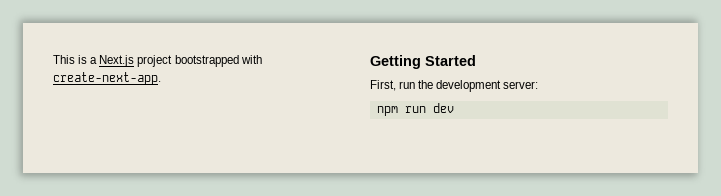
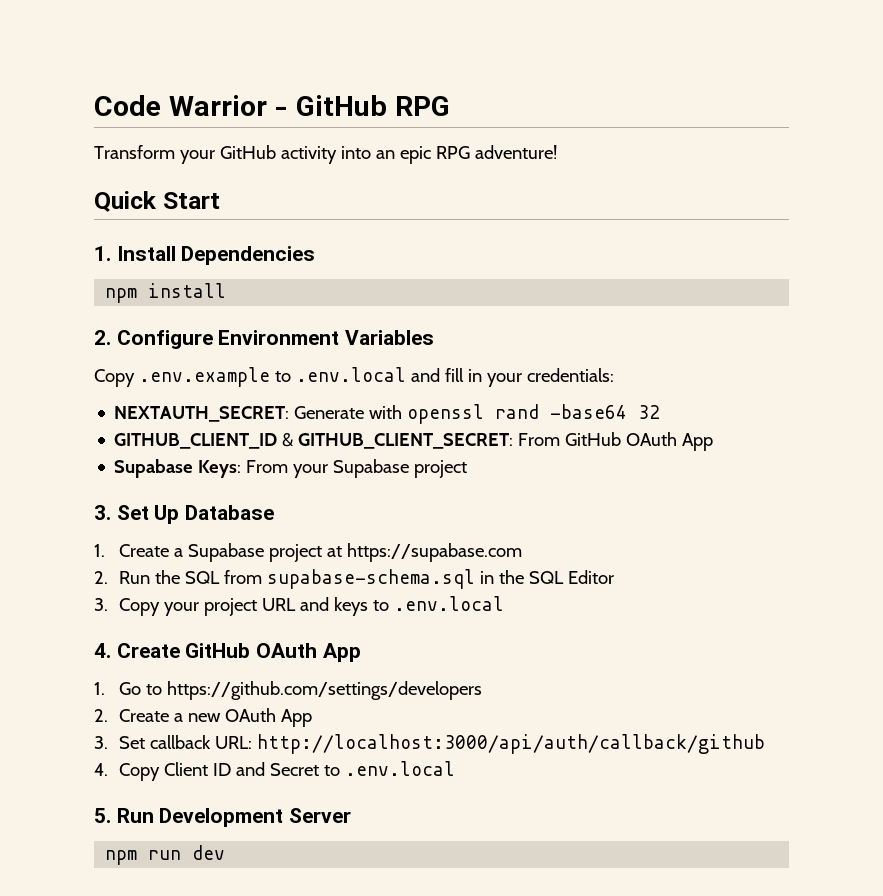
- This is a Next.js project bootstrapped with create-next-app.
- Getting Started
- First, run the development server:
+ Code Warrior - GitHub RPG
+ Transform your GitHub activity into an epic RPG adventure!
+ Quick Start
+ 1. Install Dependencies
+ npm install
+ 2. Configure Environment Variables
+ Copy .env.example to .env.local and fill in your credentials:
+ NEXTAUTH_SECRET: Generate with openssl rand -base64 32
+ GITHUB_CLIENT_ID & GITHUB_CLIENT_SECRET: From GitHub OAuth App
+ Supabase Keys: From your Supabase project
+ 3. Set Up Database
+ 1. Create a Supabase project at https://supabase.com
+ 2. Run the SQL from supabase-schema.sql in the SQL Editor
+ 3. Copy your project URL and keys to .env.local
+ 4. Create GitHub OAuth App
+ 1. Go to https://github.com/settings/developers
+ 2. Create a new OAuth App
+ 3. Set callback URL: http://localhost:3000/api/auth/callback/github
+ 4. Copy Client ID and Secret to .env.local
+ 5. Run Development Server

